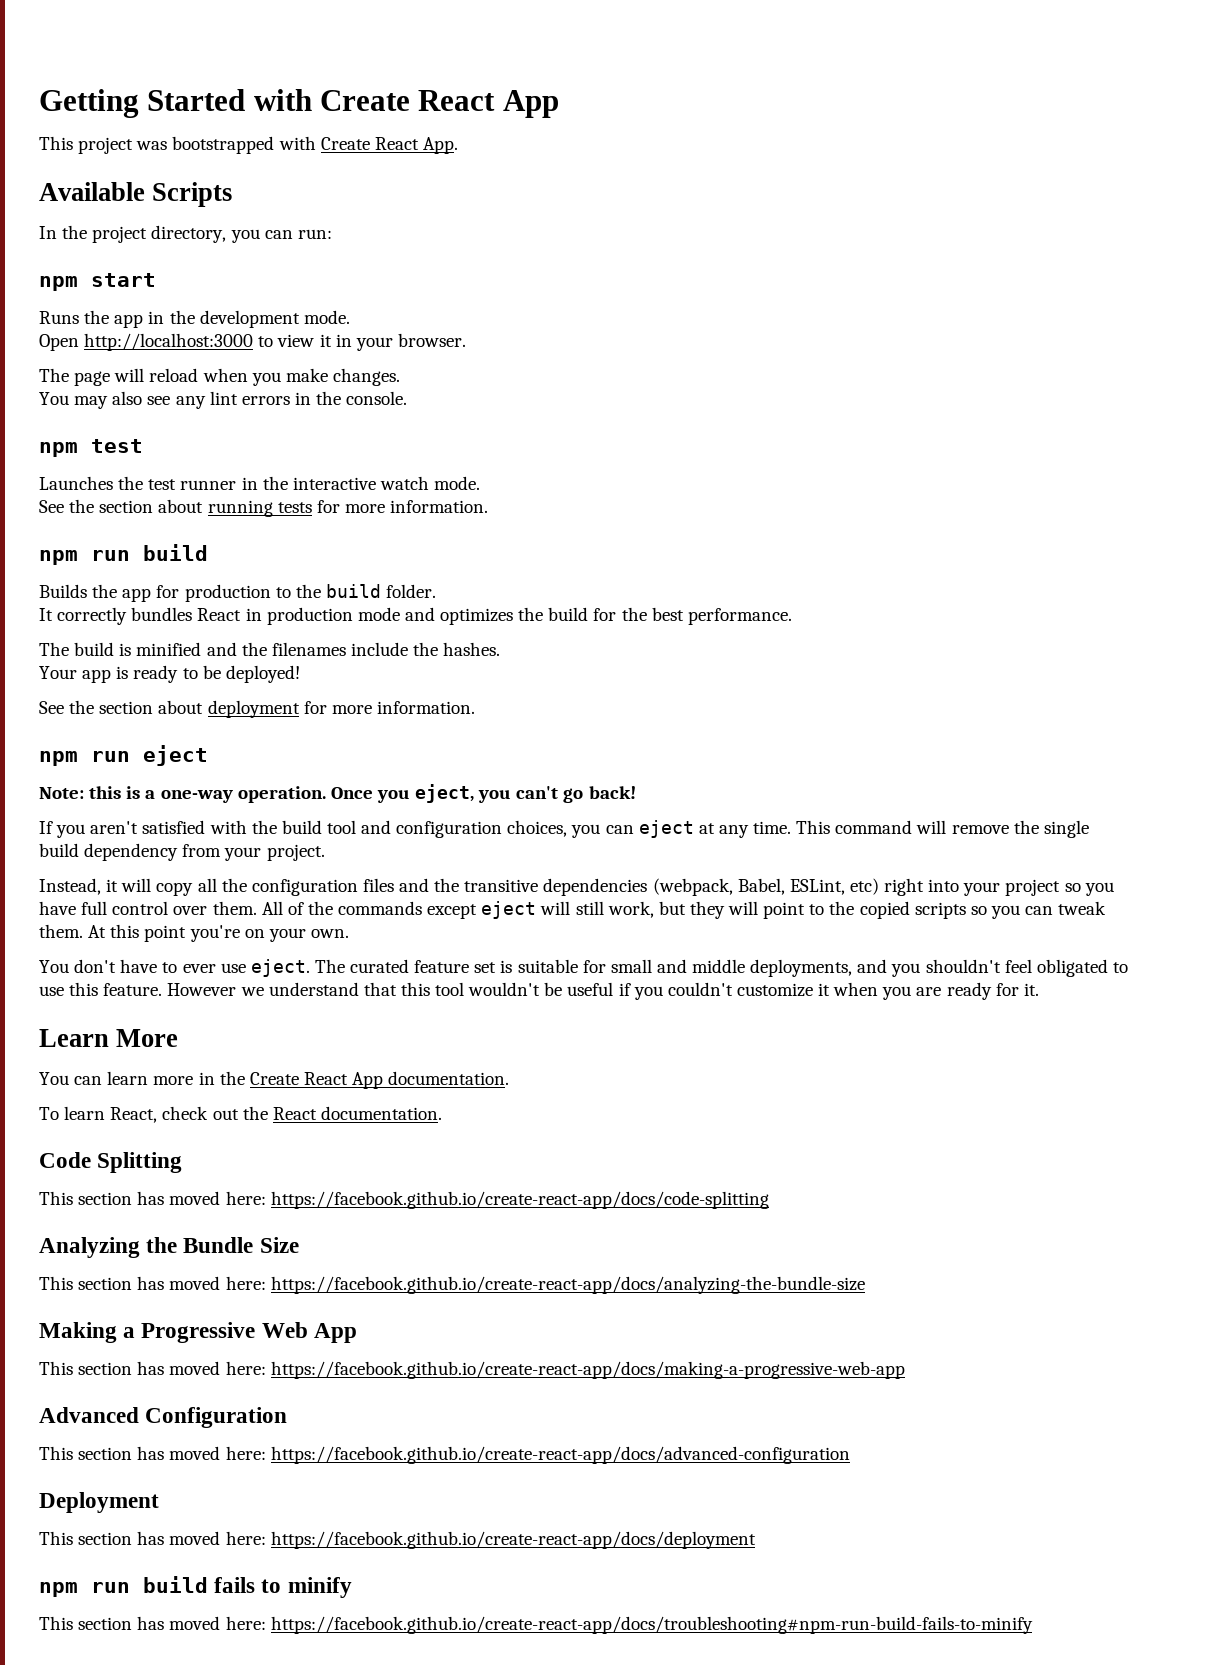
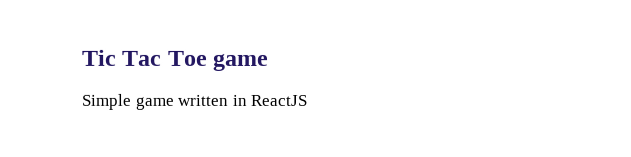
- Getting Started with Create React App
- This project was bootstrapped with Create React App.
- Available Scripts
- In the project directory, you can run:
- npm start
- Runs the app in the development mode.
- Open http://localhost:3000 to view it in your browser.
- The page will reload when you make changes.
- You may also see any lint errors in the console.
- npm test
- Launches the test runner in the interactive watch mode.
- See the section about running tests for more information.
- npm run build
- Builds the app for production to the build folder.
- It correctly bundles React in production mode and optimizes the build for the best performance.
- The build is minified and the filenames include the hashes.
- Your app is ready to be deployed!
- See the section about deployment for more information.
- npm run eject
- Note: this is a one-way operation. Once you eject, you can't go back!
- If you aren't satisfied with the build tool and configuration choices, you can eject at any time. This command will remove the single build dependency from your project.
- Instead, it will copy all the configuration files and the transitive dependencies (webpack, Babel, ESLint, etc) right into your project so you have full control over them. All of the commands except eject will still work, but they will point to the copied scripts so you can tweak them. At this point you're on your own.
- You don't have to ever use eject. The curated feature set is suitable for small and middle deployments, and you shouldn't feel obligated to use this feature. However we understand that this tool wouldn't be useful if you couldn't customize it when you are ready for it.
- Learn More
- You can learn more in the Create React App documentation.
- To learn React, check out the React documentation.
- Code Splitting
- This section has moved here: https://facebook.github.io/create-react-app/docs/code-splitting
- Analyzing the Bundle Size
- This section has moved here: https://facebook.github.io/create-react-app/docs/analyzing-the-bundle-size
- Making a Progressive Web App
- This section has moved here: https://facebook.github.io/create-react-app/docs/making-a-progressive-web-app
- Advanced Configuration
- This section has moved here: https://facebook.github.io/create-react-app/docs/advanced-configuration
- Deployment
- This section has moved here: https://facebook.github.io/create-react-app/docs/deployment
- npm run build fails to minify
- This section has moved here: https://facebook.github.io/create-react-app/docs/troubleshooting#npm-run-build-fails-to-minify
+ Tic Tac Toe game
+ Simple game written in ReactJS

